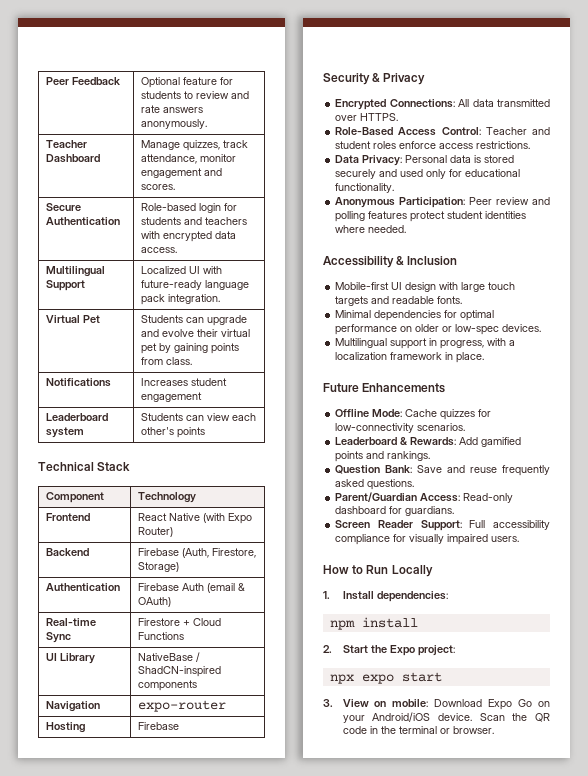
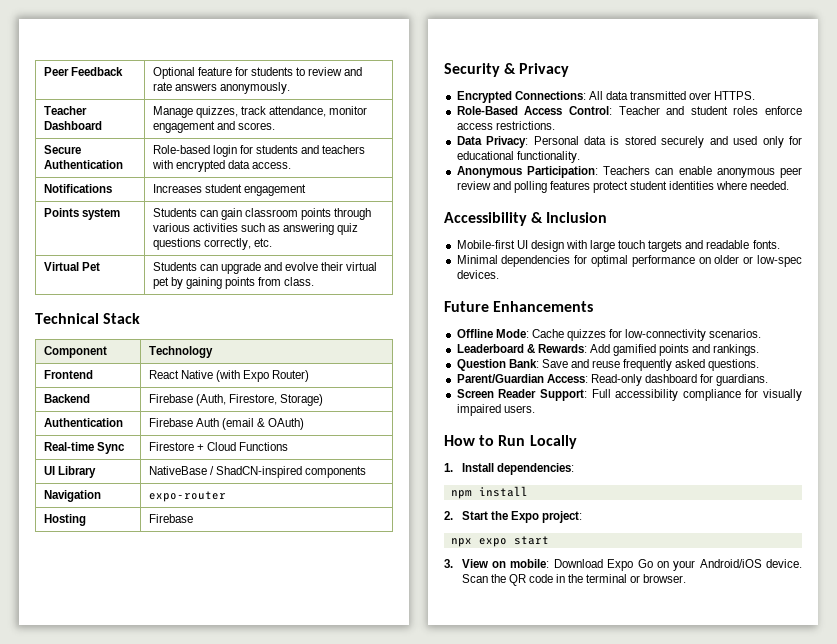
- Multilingual Support | Localized UI with future-ready language pack integration.
+ Notifications | Increases student engagement
+ Points system | Students can gain classroom points through various activities such as answering quiz questions correctly, etc.
- Notifications | Increases student engagement
- Leaderboard system | Students can view each other's points
- Anonymous Participation: Peer review and polling features protect student identities where needed.
+ Anonymous Participation: Teachers can enable anonymous peer review and polling features protect student identities where needed.
- Multilingual support in progress, with a localization framework in place.

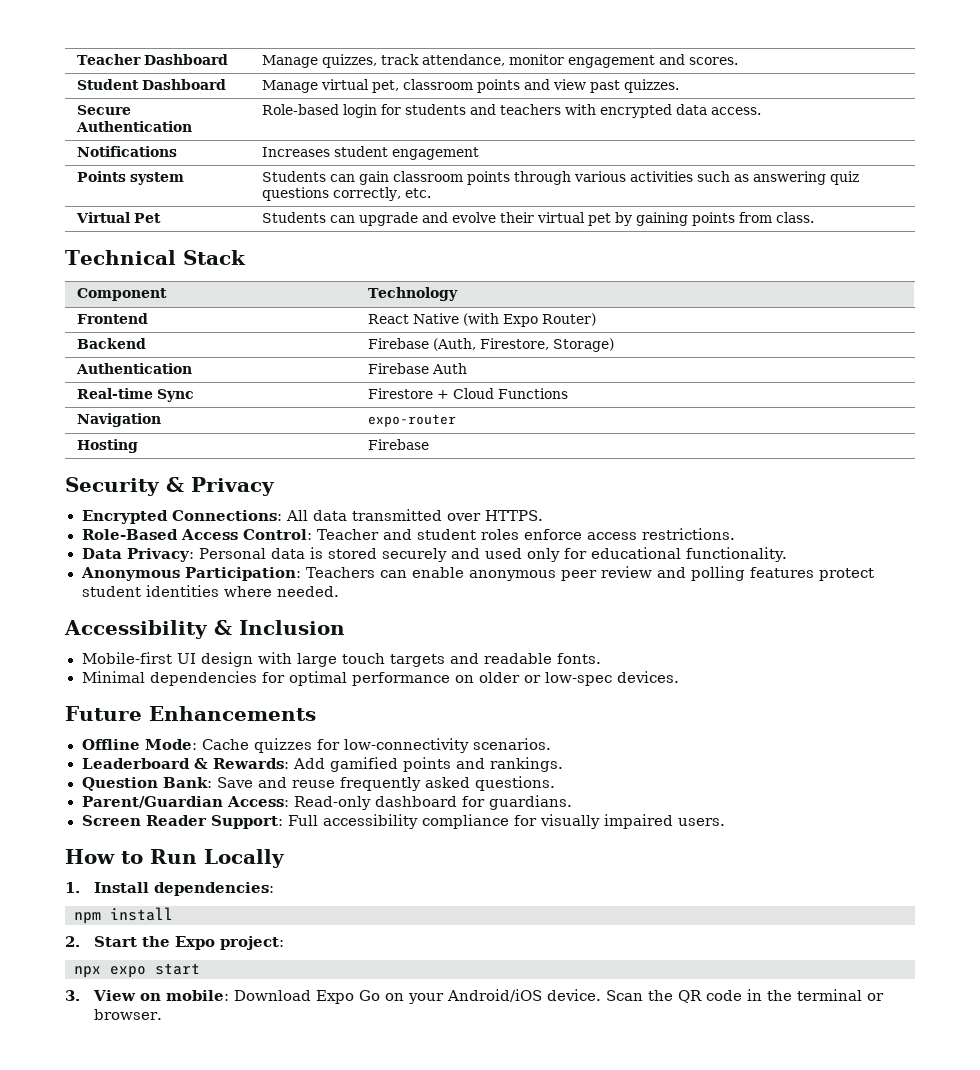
- Peer Feedback | Optional feature for students to review and rate answers anonymously.
+ Student Dashboard | Manage virtual pet, classroom points and view past quizzes.
- Authentication | Firebase Auth (email & OAuth)
+ Authentication | Firebase Auth
- UI Library | NativeBase / ShadCN-inspired components

